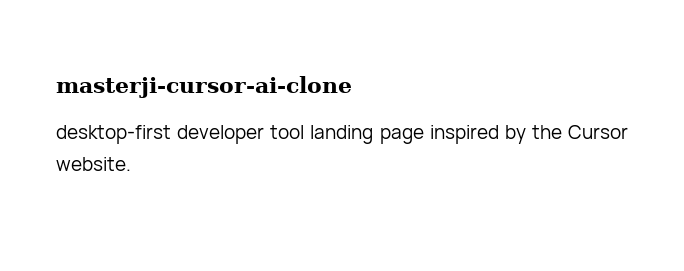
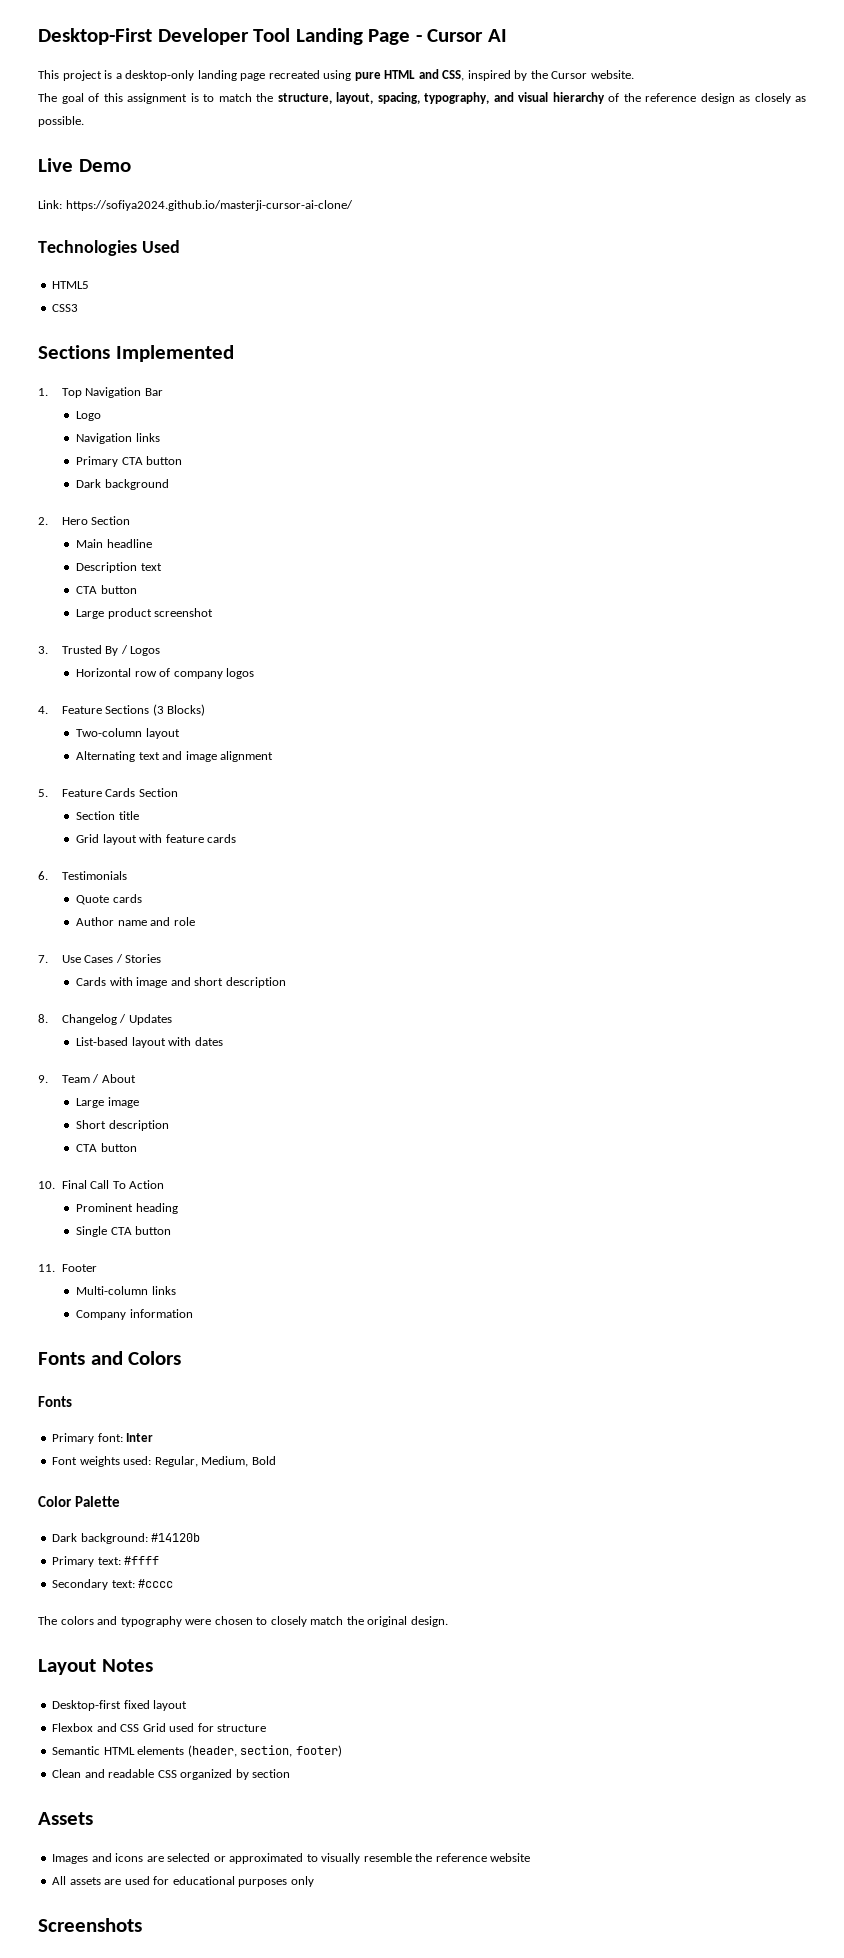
- masterji-cursor-ai-clone
- desktop-first developer tool landing page inspired by the Cursor website.
+ Desktop-First Developer Tool Landing Page - Cursor AI
+ This project is a desktop-only landing page recreated using pure HTML and CSS, inspired by the Cursor website.
+ The goal of this assignment is to match the structure, layout, spacing, typography, and visual hierarchy of the reference design as closely as possible.
+ Live Demo
+ Link: https://sofiya2024.github.io/masterji-cursor-ai-clone/
+ Technologies Used
+ HTML5
+ CSS3
+ Sections Implemented
+ 1. Top Navigation Bar
+ Logo
+ Navigation links
+ Primary CTA button
+ Dark background
+ 2. Hero Section
+ Main headline
+ Description text
+ CTA button
+ Large product screenshot
+ 3. Trusted By / Logos
+ Horizontal row of company logos
+ 4. Feature Sections (3 Blocks)
+ Two-column layout
+ Alternating text and image alignment
+ 5. Feature Cards Section
+ Section title
+ Grid layout with feature cards
+ 6. Testimonials
+ Quote cards
+ Author name and role
+ 7. Use Cases / Stories
+ Cards with image and short description
+ 8. Changelog / Updates
+ List-based layout with dates
+ 9. Team / About
+ Large image
+ Short description
+ CTA button
+ 10. Final Call To Action
+ Prominent heading
+ Single CTA button
+ 11. Footer
+ Multi-column links
+ Company information
+ Fonts and Colors
+ Fonts
+ Primary font: Inter
+ Font weights used: Regular, Medium, Bold
+ Color Palette
+ Dark background: #14120b
+ Primary text: #ffff
+ Secondary text: #cccc
+ The colors and typography were chosen to closely match the original design.
+ Layout Notes
+ Desktop-first fixed layout
+ Flexbox and CSS Grid used for structure
+ Semantic HTML elements (header, section, footer)
+ Clean and readable CSS organized by section
+ Assets
+ Images and icons are selected or approximated to visually resemble the reference website
+ All assets are used for educational purposes only
+ Screenshots

